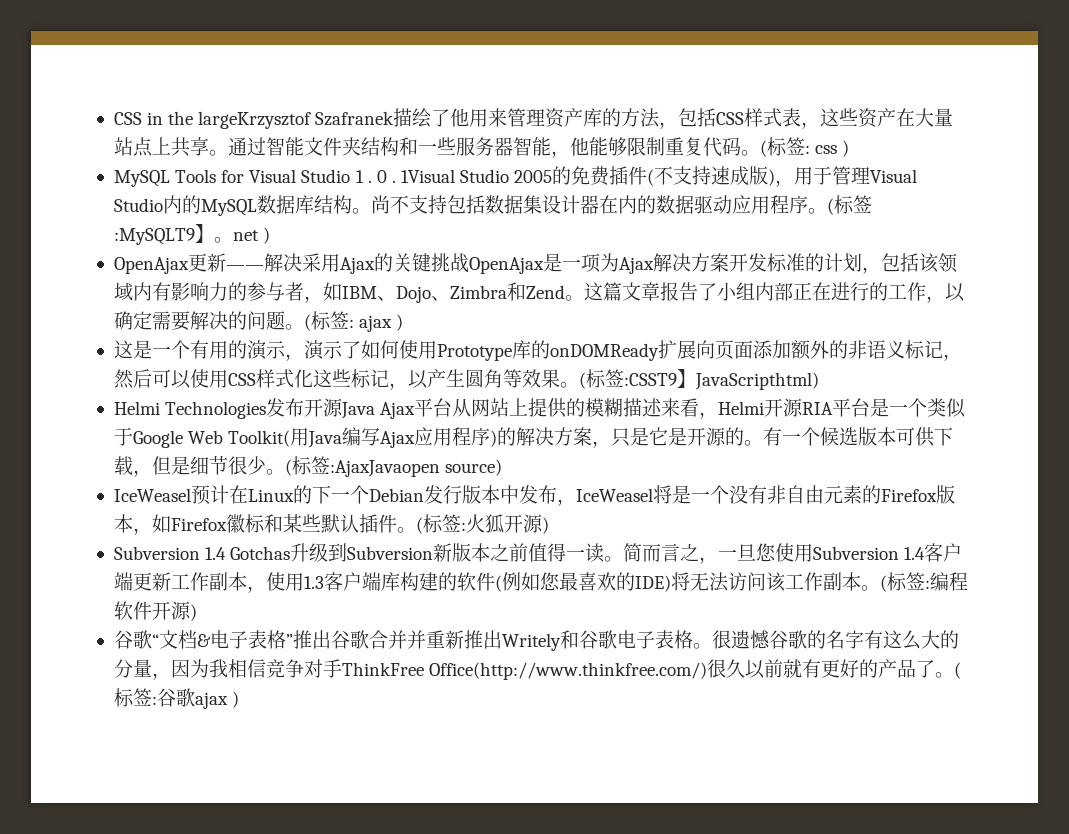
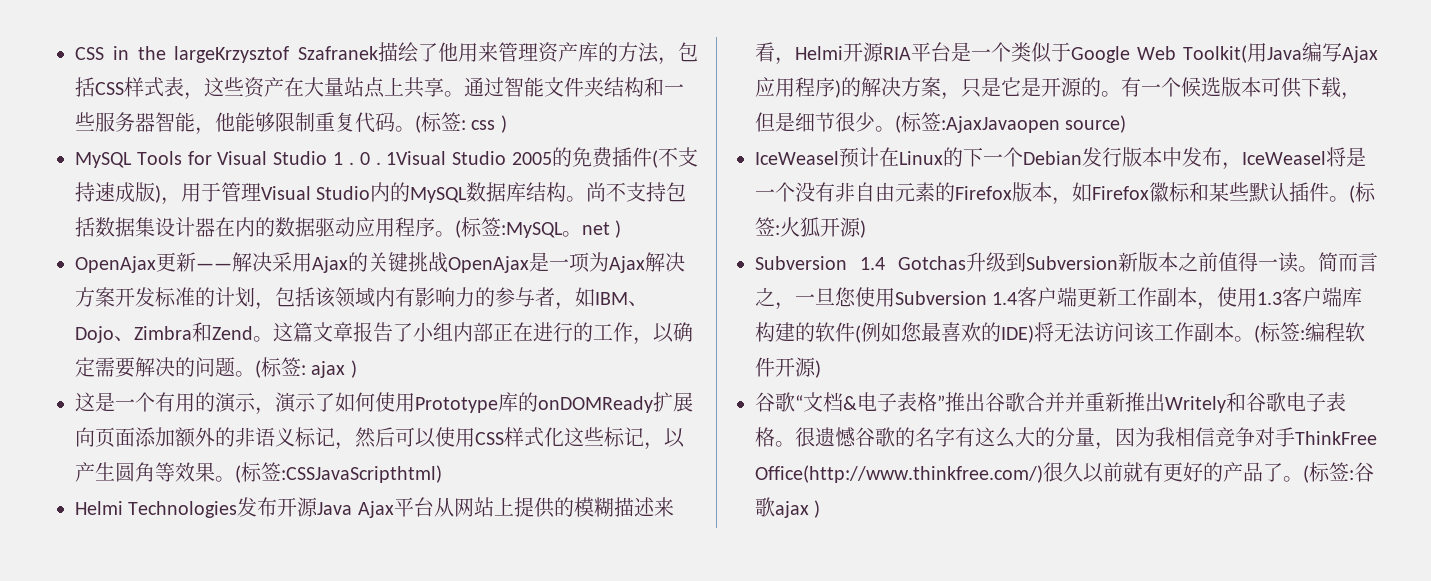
- (标签:MySQLT9】。net )
+ (标签:MySQL。net )
- (标签:CSST9】JavaScripthtml)
+ (标签:CSSJavaScripthtml)

